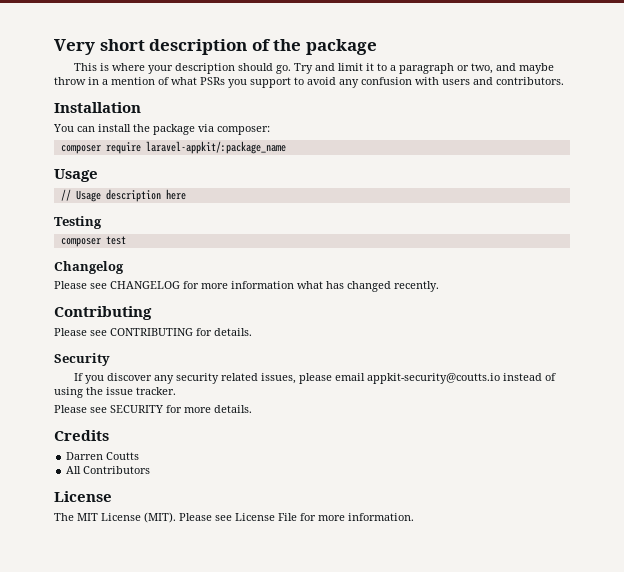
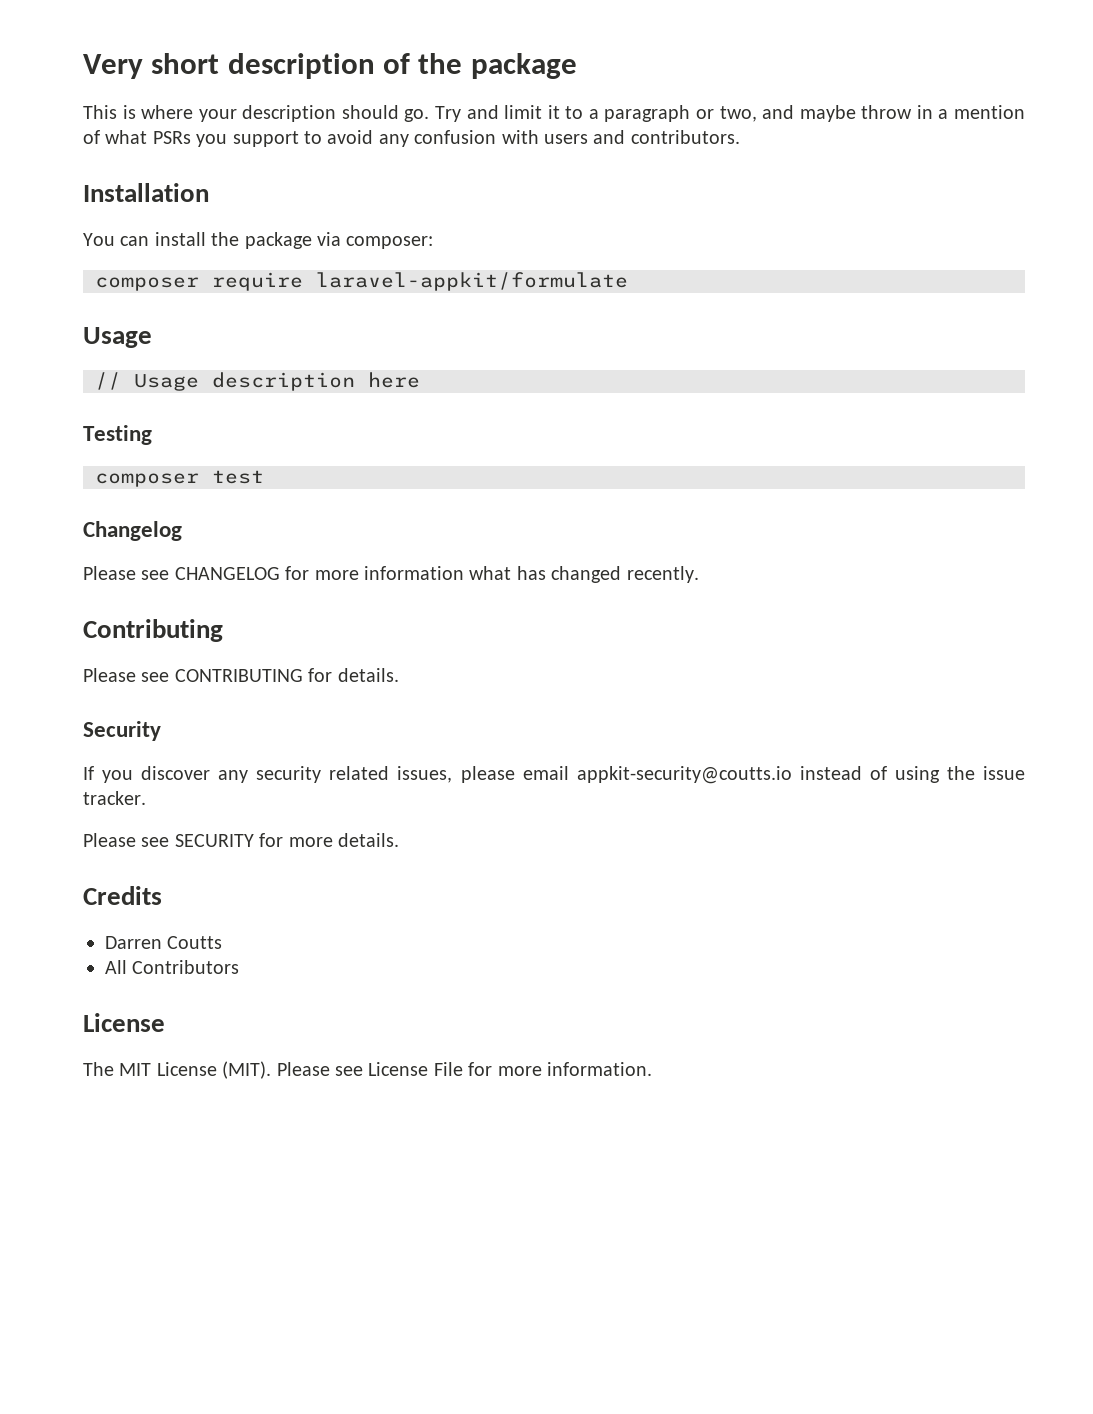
- composer require laravel-appkit/:package_name
+ composer require laravel-appkit/formulate

